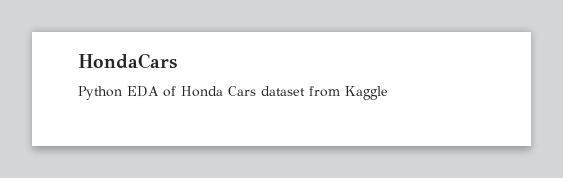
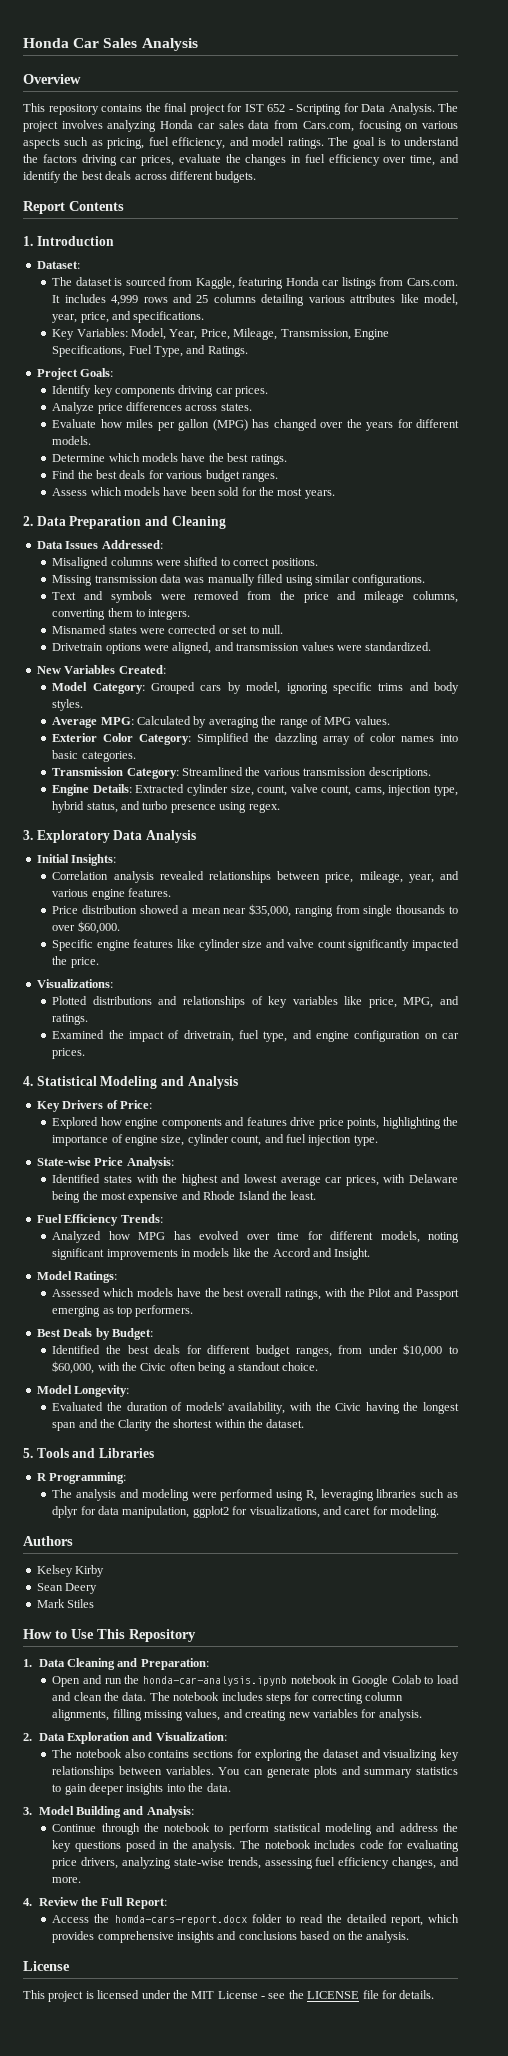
- HondaCars
- Python EDA of Honda Cars dataset from Kaggle
+ Honda Car Sales Analysis
+ Overview
+ This repository contains the final project for IST 652 - Scripting for Data Analysis. The project involves analyzing Honda car sales data from Cars.com, focusing on various aspects such as pricing, fuel efficiency, and model ratings. The goal is to understand the factors driving car prices, evaluate the changes in fuel efficiency over time, and identify the best deals across different budgets.
+ Report Contents
+ 1. Introduction
+ Dataset:
+ The dataset is sourced from Kaggle, featuring Honda car listings from Cars.com. It includes 4,999 rows and 25 columns detailing various attributes like model, year, price, and specifications.
+ Key Variables: Model, Year, Price, Mileage, Transmission, Engine Specifications, Fuel Type, and Ratings.
+ Project Goals:
+ Identify key components driving car prices.
+ Analyze price differences across states.
+ Evaluate how miles per gallon (MPG) has changed over the years for different models.
+ Determine which models have the best ratings.
+ Find the best deals for various budget ranges.
+ Assess which models have been sold for the most years.
+ 2. Data Preparation and Cleaning
+ Data Issues Addressed:
+ Misaligned columns were shifted to correct positions.
+ Missing transmission data was manually filled using similar configurations.
+ Text and symbols were removed from the price and mileage columns, converting them to integers.
+ Misnamed states were corrected or set to null.
+ Drivetrain options were aligned, and transmission values were standardized.
+ New Variables Created:
+ Model Category: Grouped cars by model, ignoring specific trims and body styles.
+ Average MPG: Calculated by averaging the range of MPG values.
+ Exterior Color Category: Simplified the dazzling array of color names into basic categories.
+ Transmission Category: Streamlined the various transmission descriptions.
+ Engine Details: Extracted cylinder size, count, valve count, cams, injection type, hybrid status, and turbo presence using regex.
+ 3. Exploratory Data Analysis
+ Initial Insights:
+ Correlation analysis revealed relationships between price, mileage, year, and various engine features.
+ Price distribution showed a mean near $35,000, ranging from single thousands to over $60,000.
+ Specific engine features like cylinder size and valve count significantly impacted the price.
+ Visualizations:
+ Plotted distributions and relationships of key variables like price, MPG, and ratings.
+ Examined the impact of drivetrain, fuel type, and engine configuration on car prices.
+ 4. Statistical Modeling and Analysis
+ Key Drivers of Price:
+ Explored how engine components and features drive price points, highlighting the importance of engine size, cylinder count, and fuel injection type.
+ State-wise Price Analysis:
+ Identified states with the highest and lowest average car prices, with Delaware being the most expensive and Rhode Island the least.
+ Fuel Efficiency Trends:
+ Analyzed how MPG has evolved over time for different models, noting significant improvements in models like the Accord and Insight.
+ Model Ratings:
+ Assessed which models have the best overall ratings, with the Pilot and Passport emerging as top performers.
+ Best Deals by Budget:
+ Identified the best deals for different budget ranges, from under $10,000 to $60,000, with the Civic often being a standout choice.
+ Model Longevity:
+ Evaluated the duration of models' availability, with the Civic having the longest span and the Clarity the shortest within the dataset.
+ 5. Tools and Libraries
+ R Programming:
+ The analysis and modeling were performed using R, leveraging libraries such as dplyr for data manipulation, ggplot2 for visualizations, and caret for modeling.
+ Authors
+ Kelsey Kirby
+ Sean Deery
+ Mark Stiles
+ How to Use This Repository
+ 1. Data Cleaning and Preparation:
+ Open and run the honda-car-analysis.ipynb notebook in Google Colab to load and clean the data. The notebook includes steps for correcting column alignments, filling missing values, and creating new variables for analysis.
+ 2. Data Exploration and Visualization:
+ The notebook also contains sections for exploring the dataset and visualizing key relationships between variables. You can generate plots and summary statistics to gain deeper insights into the data.
+ 3. Model Building and Analysis:
+ Continue through the notebook to perform statistical modeling and address the key questions posed in the analysis. The notebook includes code for evaluating price drivers, analyzing state-wise trends, assessing fuel efficiency changes, and more.
+ 4. Review the Full Report:
+ Access the homda-cars-report.docx folder to read the detailed report, which provides comprehensive insights and conclusions based on the analysis.
+ License
+ This project is licensed under the MIT License - see the LICENSE file for details.

